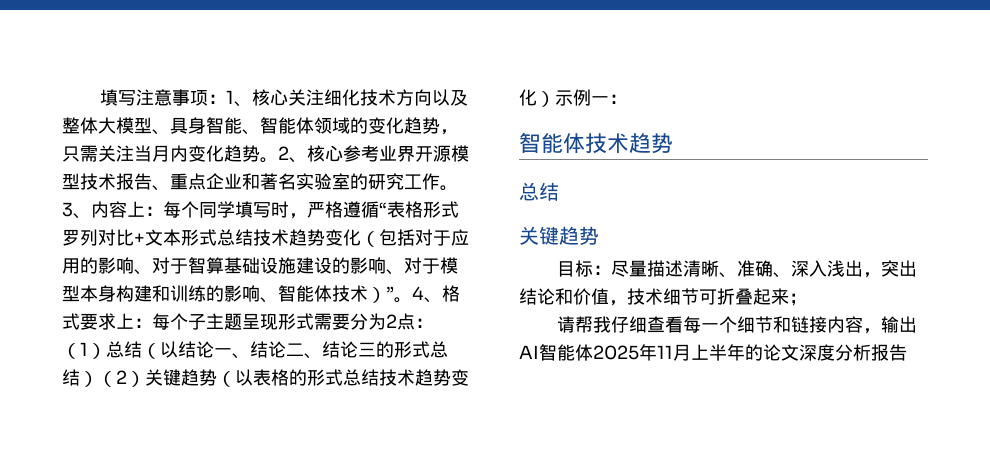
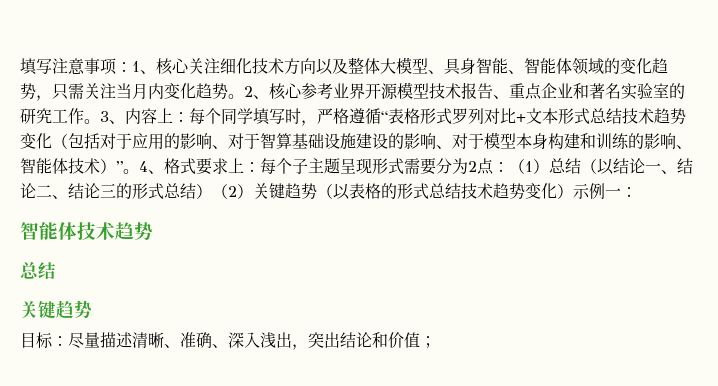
- 目标：尽量描述清晰、准确、深入浅出，突出结论和价值，技术细节可折叠起来；
- 请帮我仔细查看每一个细节和链接内容，输出AI智能体2025年11月上半年的论文深度分析报告
+ 目标：尽量描述清晰、准确、深入浅出，突出结论和价值；

